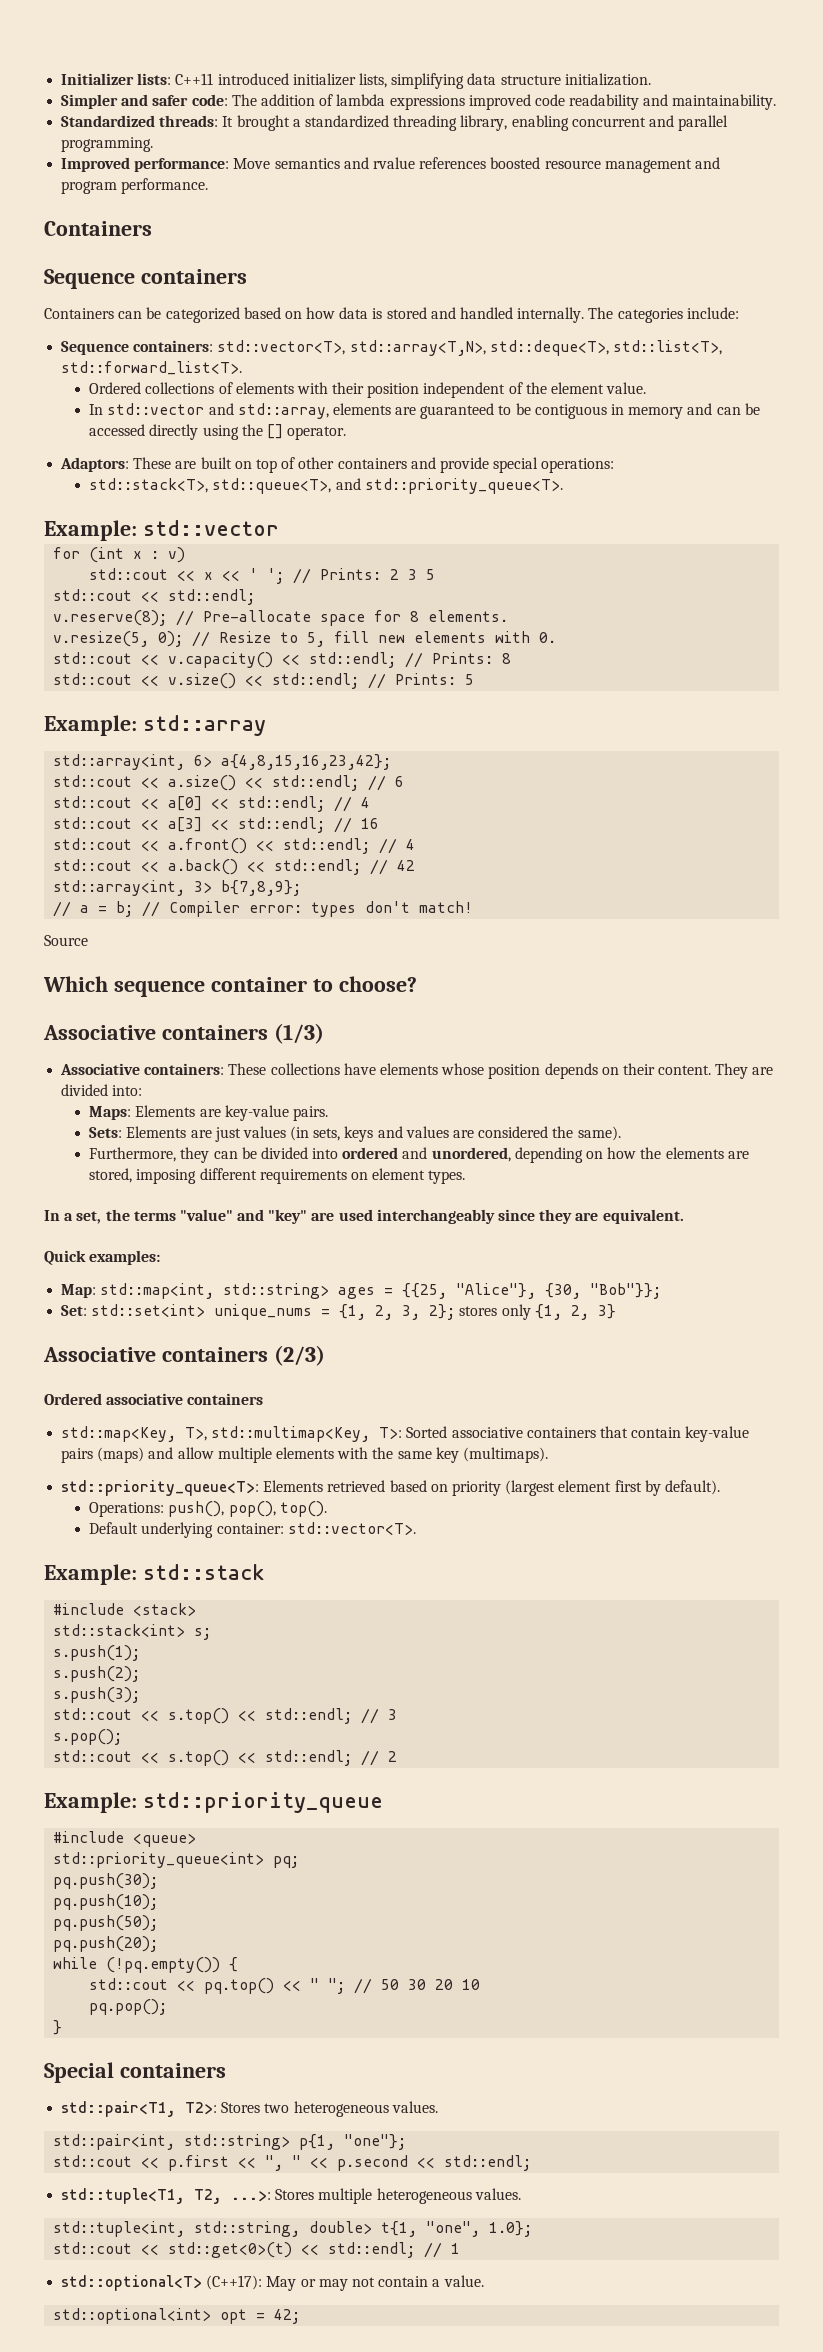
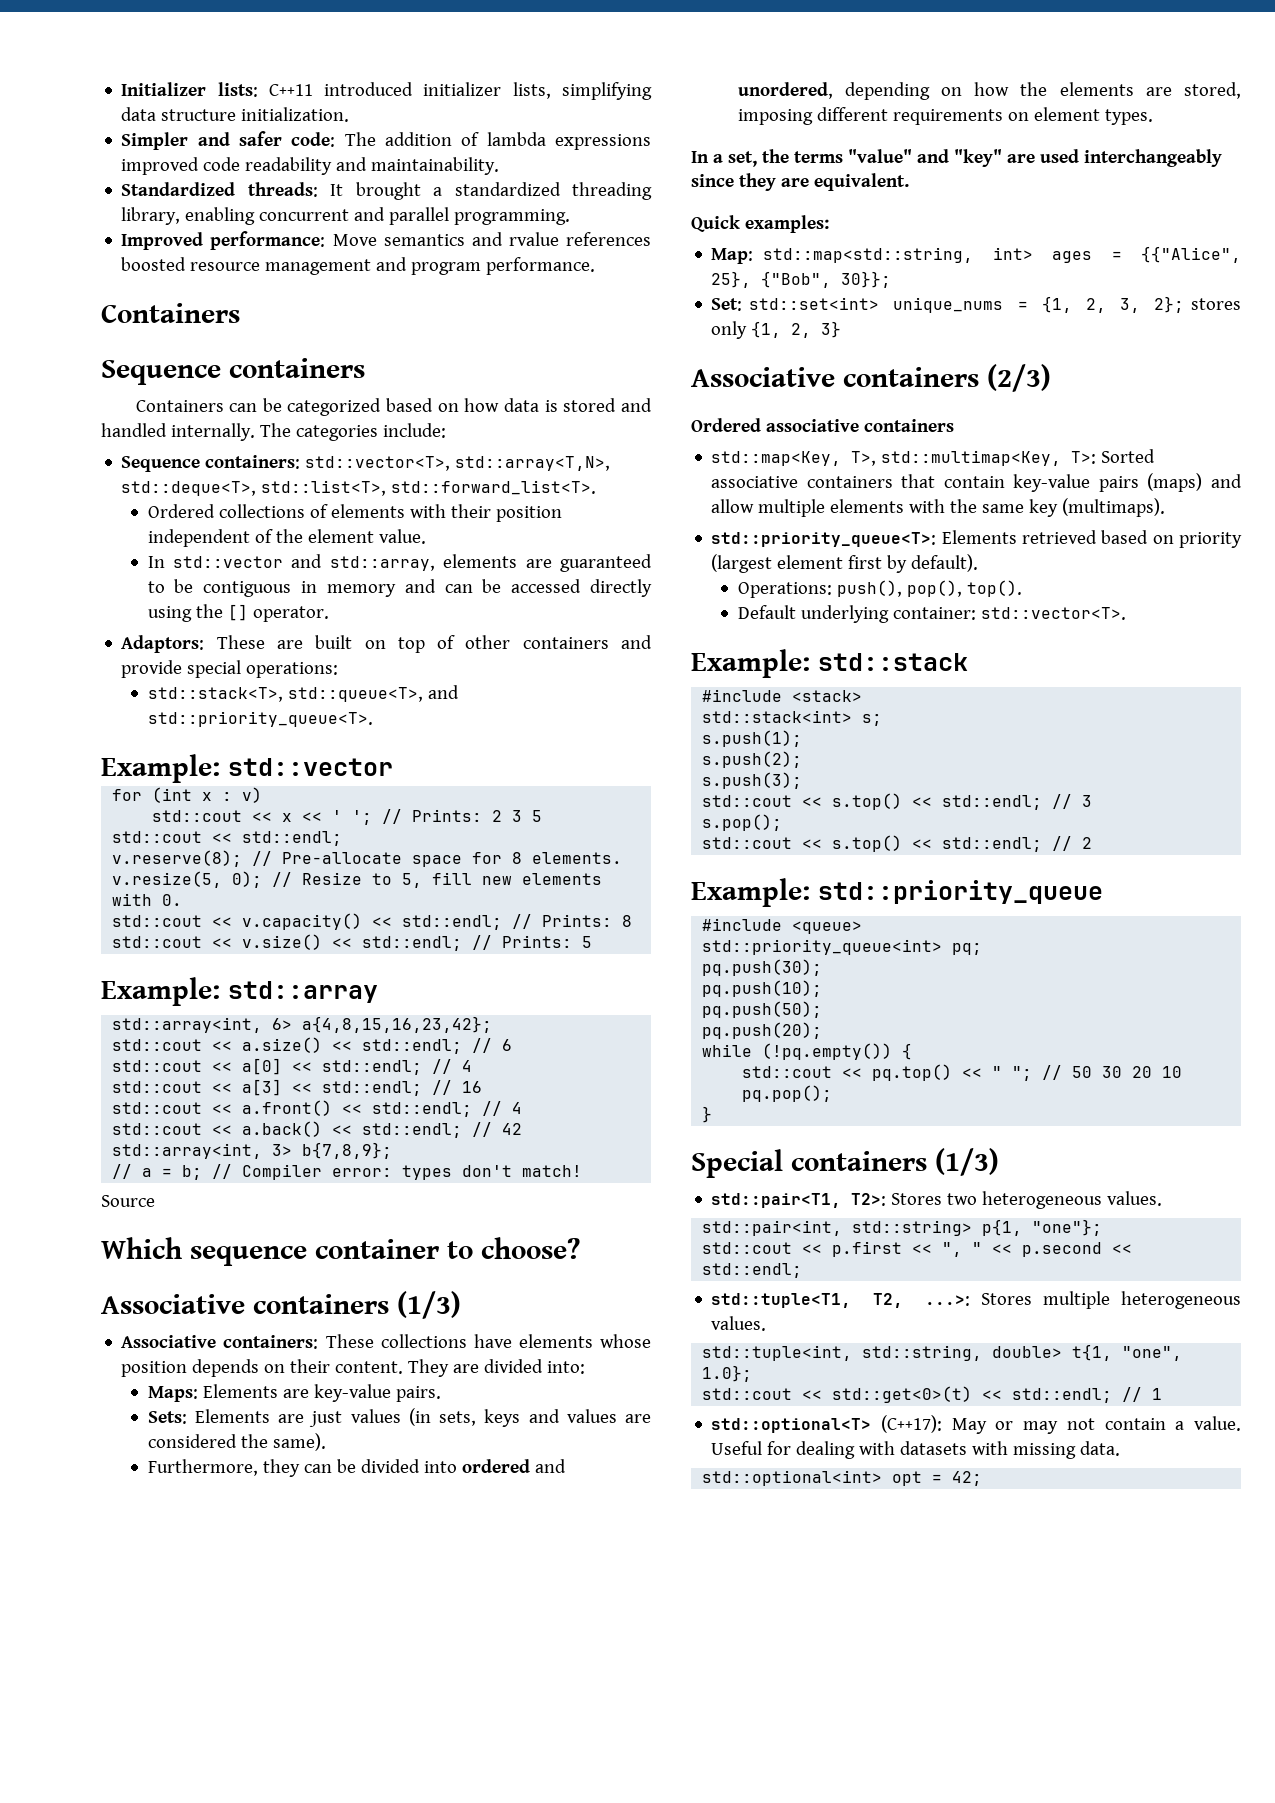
- Map: std::map<int, std::string> ages = {{25, "Alice"}, {30, "Bob"}};
+ Map: std::map<std::string, int> ages = {{"Alice", 25}, {"Bob", 30}};
- Special containers
+ Special containers (1/3)
+ Useful for dealing with datasets with missing data.

